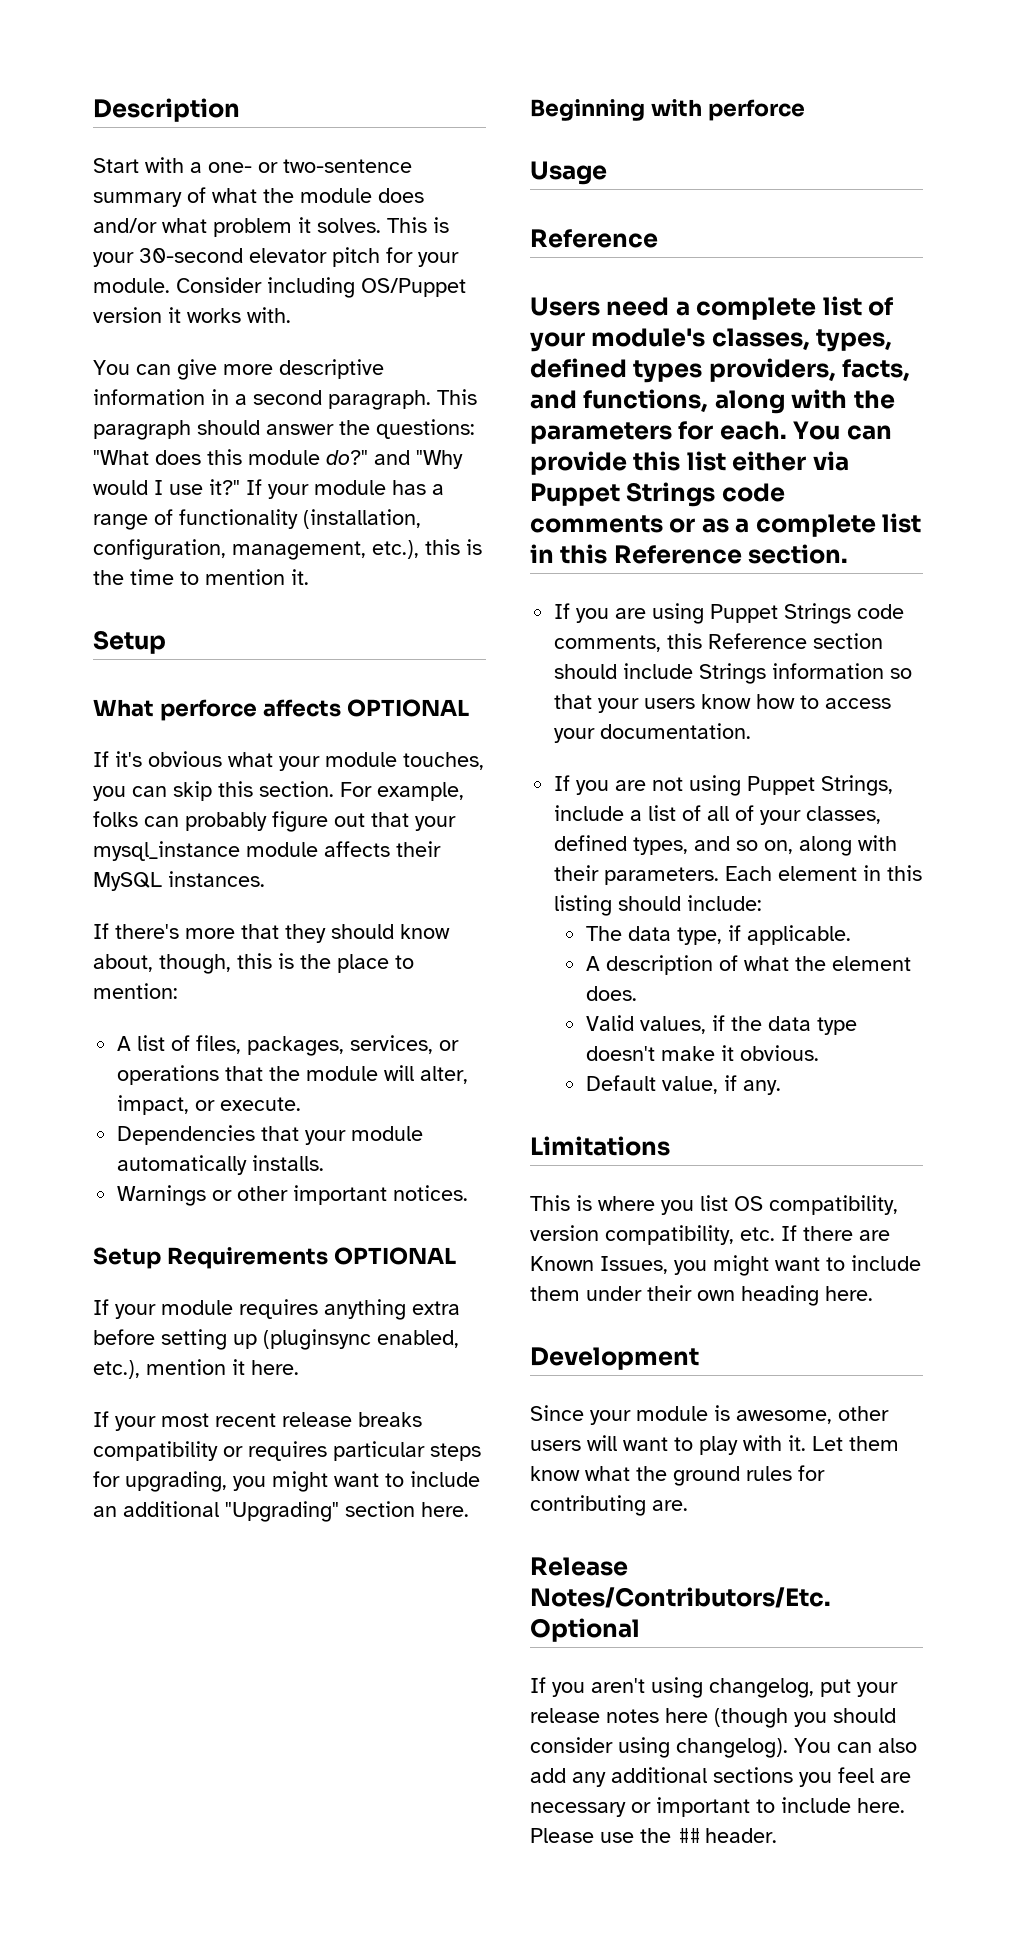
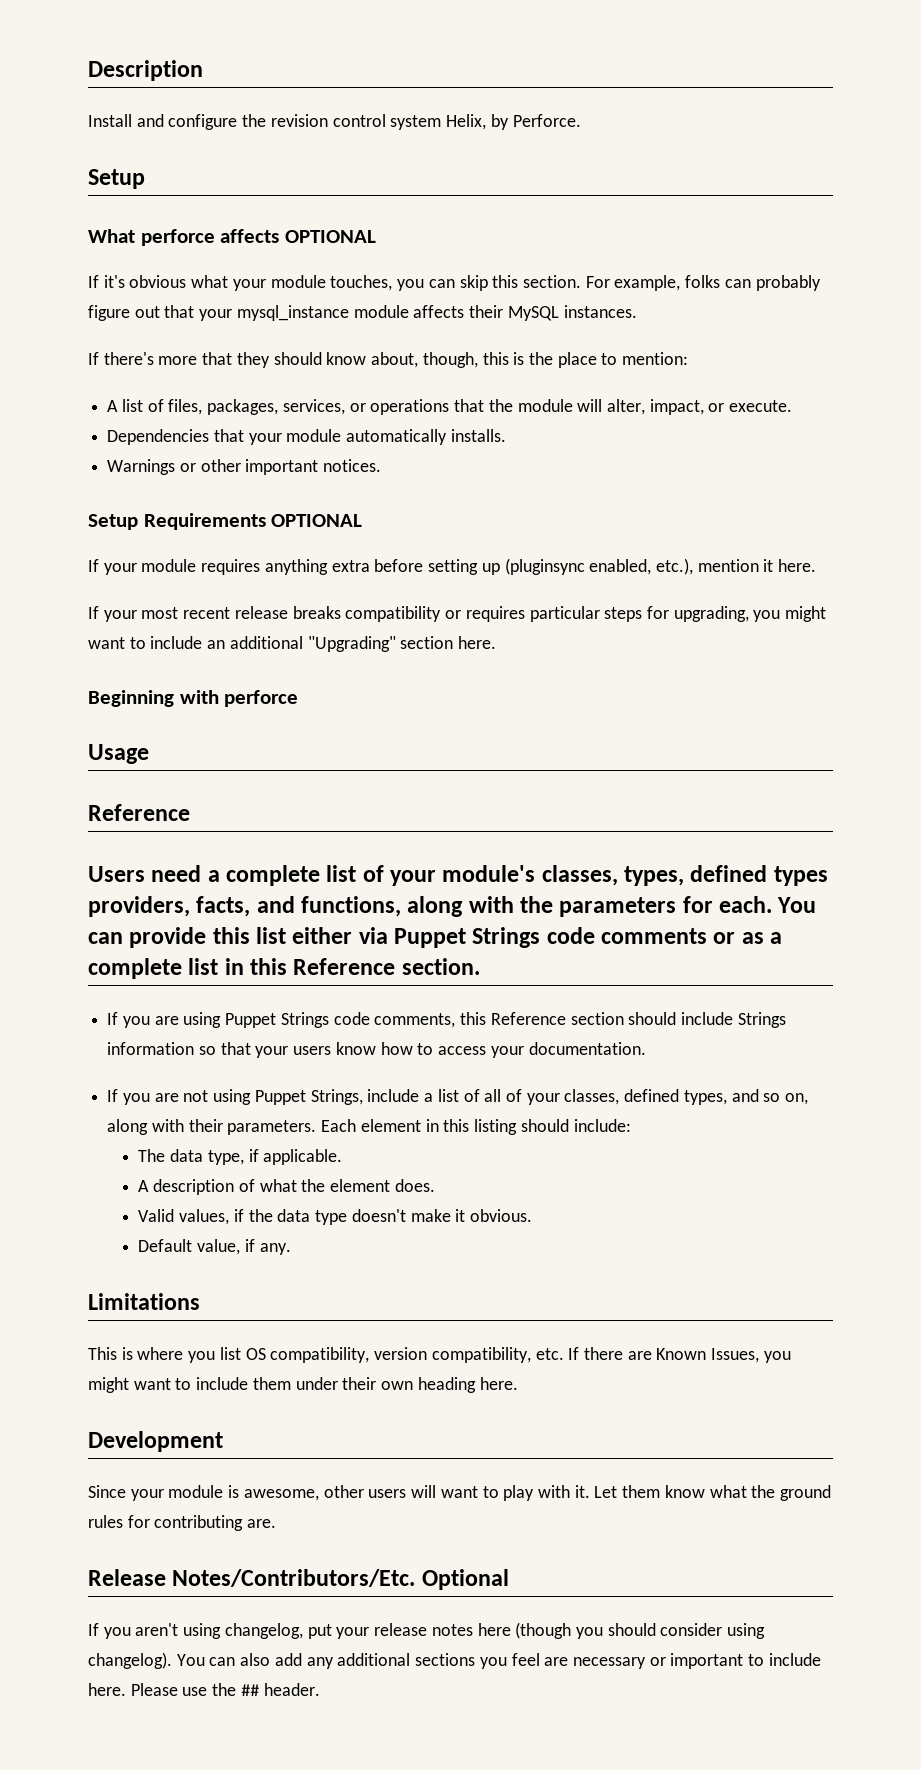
- Start with a one- or two-sentence summary of what the module does and/or what problem it solves. This is your 30-second elevator pitch for your module. Consider including OS/Puppet version it works with.
- You can give more descriptive information in a second paragraph. This paragraph should answer the questions: "What does this module do?" and "Why would I use it?" If your module has a range of functionality (installation, configuration, management, etc.), this is the time to mention it.
+ Install and configure the revision control system Helix, by Perforce.

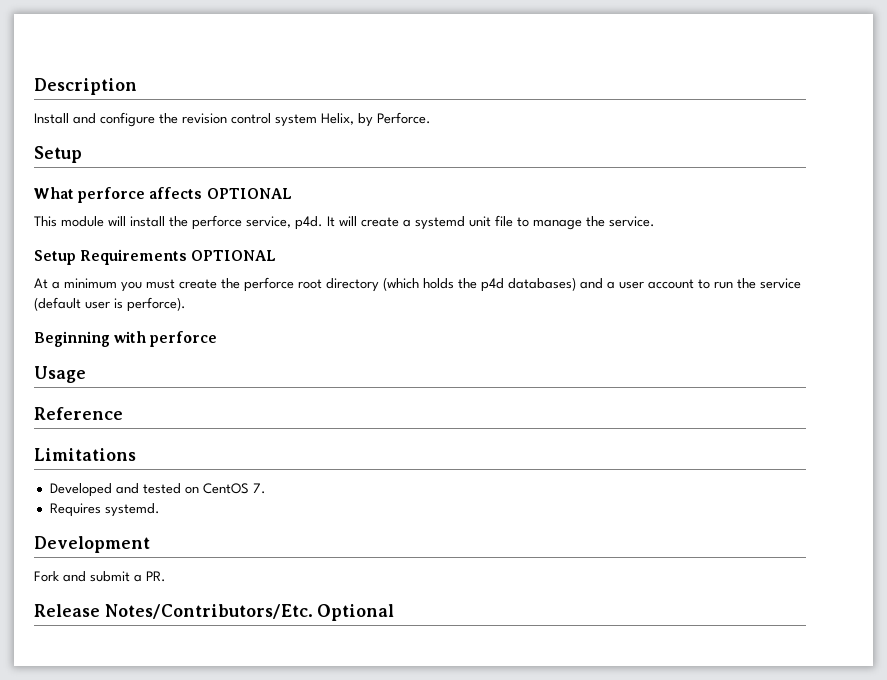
- If it's obvious what your module touches, you can skip this section. For example, folks can probably figure out that your mysql_instance module affects their MySQL instances.
- If there's more that they should know about, though, this is the place to mention:
- A list of files, packages, services, or operations that the module will alter, impact, or execute.
- Dependencies that your module automatically installs.
- Warnings or other important notices.
+ This module will install the perforce service, p4d. It will create a systemd unit file to manage the service.
  Setup Requirements OPTIONAL
- If your module requires anything extra before setting up (pluginsync enabled, etc.), mention it here.
- If your most recent release breaks compatibility or requires particular steps for upgrading, you might want to include an additional "Upgrading" section here.
+ At a minimum you must create the perforce root directory (which holds the p4d databases) and a user account to run the service (default user is perforce).
- Users need a complete list of your module's classes, types, defined types providers, facts, and functions, along with the parameters for each. You can provide this list either via Puppet Strings code comments or as a complete list in this Reference section.
- If you are using Puppet Strings code comments, this Reference section should include Strings information so that your users know how to access your documentation.
- If you are not using Puppet Strings, include a list of all of your classes, defined types, and so on, along with their parameters. Each element in this listing should include:
- The data type, if applicable.
- A description of what the element does.
- Valid values, if the data type doesn't make it obvious.
- Default value, if any.
  Limitations
- This is where you list OS compatibility, version compatibility, etc. If there are Known Issues, you might want to include them under their own heading here.
+ Developed and tested on CentOS 7.
+ Requires systemd.
  Development
- Since your module is awesome, other users will want to play with it. Let them know what the ground rules for contributing are.
+ Fork and submit a PR.
  Release Notes/Contributors/Etc. Optional
- If you aren't using changelog, put your release notes here (though you should consider using changelog). You can also add any additional sections you feel are necessary or important to include here. Please use the ## header.

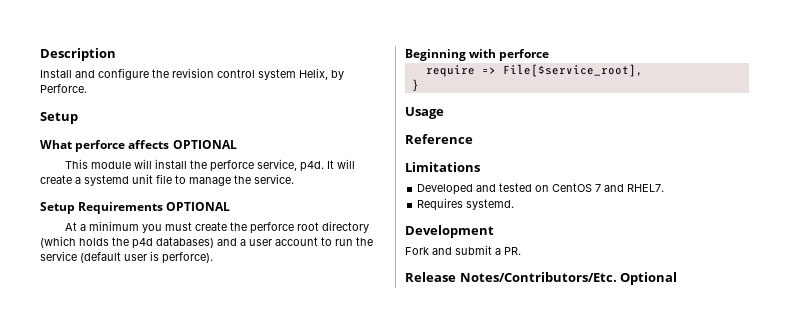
+ require => File[$service_root],
+ }
- Developed and tested on CentOS 7.
+ Developed and tested on CentOS 7 and RHEL7.

